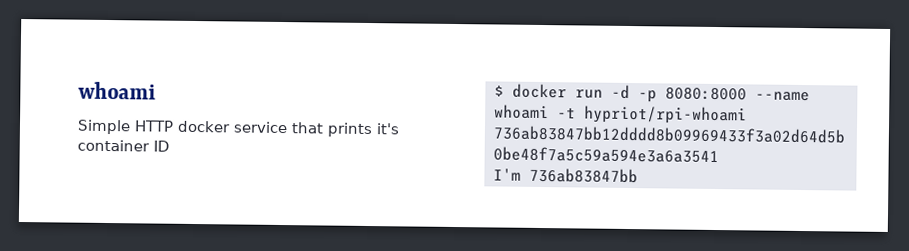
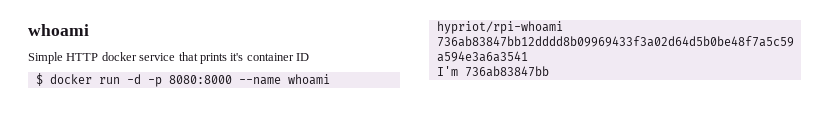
- $ docker run -d -p 8080:8000 --name whoami -t hypriot/rpi-whoami
+ $ docker run -d -p 8080:8000 --name whoami hypriot/rpi-whoami

